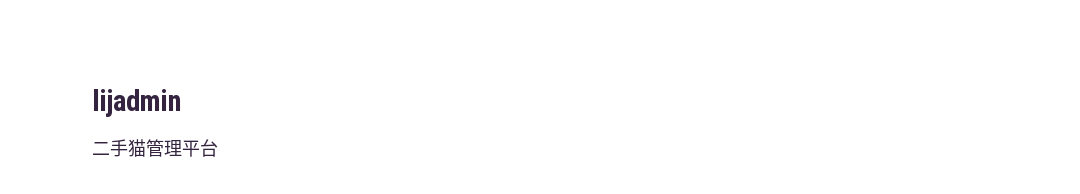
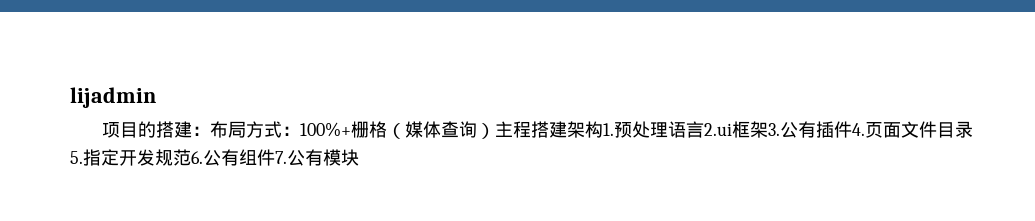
- 二手猫管理平台
+ 项目的搭建：布局方式：100%+栅格（媒体查询）主程搭建架构1.预处理语言2.ui框架3.公有插件4.页面文件目录5.指定开发规范6.公有组件7.公有模块

